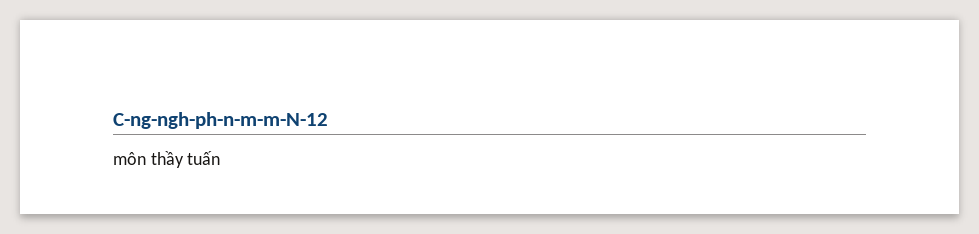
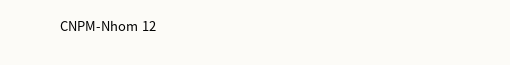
- C-ng-ngh-ph-n-m-m-N-12
- môn thầy tuấn
+ CNPM-Nhom 12

